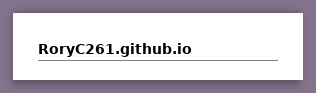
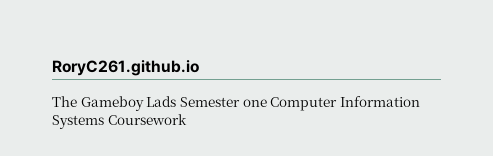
+ The Gameboy Lads Semester one Computer Information Systems Coursework

